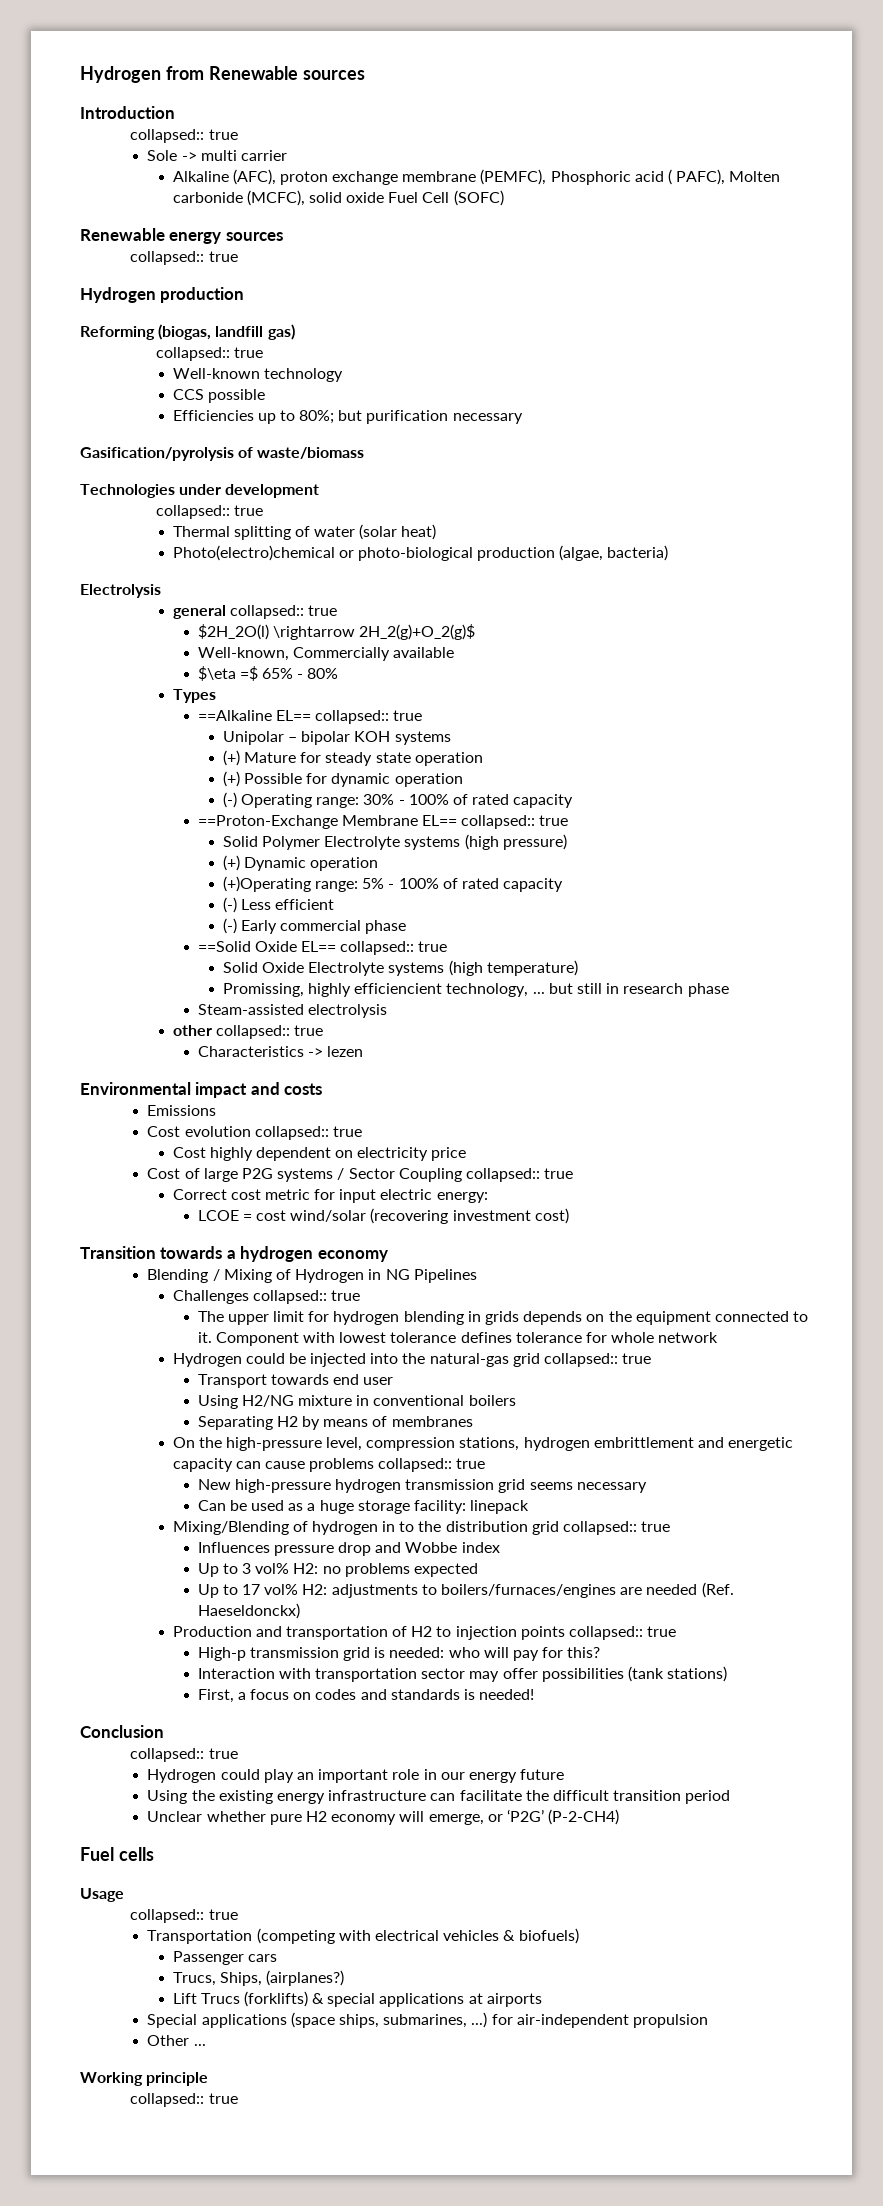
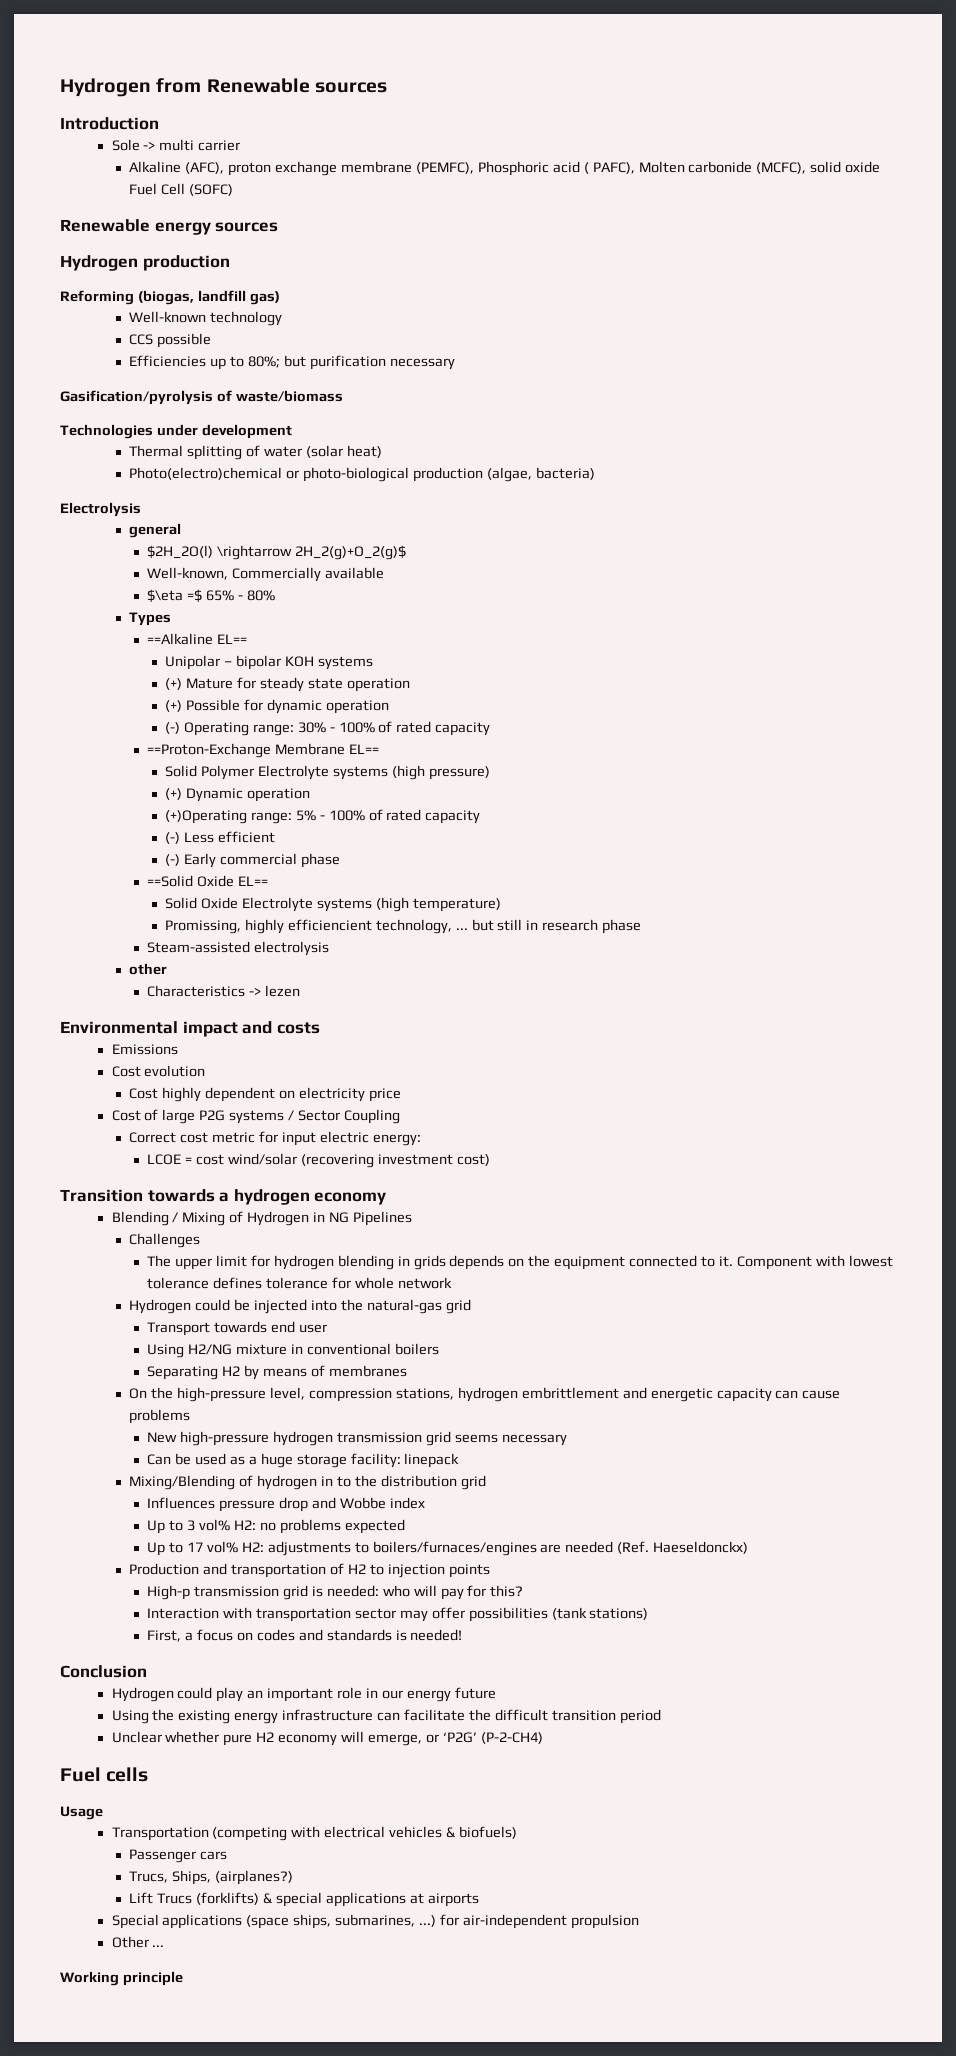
  Introduction
- collapsed:: true
  Renewable energy sources
- collapsed:: true
  Reforming (biogas, landfill gas)
- collapsed:: true
  Technologies under development
- collapsed:: true
- general collapsed:: true
+ general
- ==Alkaline EL== collapsed:: true
+ ==Alkaline EL==
- ==Proton-Exchange Membrane EL== collapsed:: true
+ ==Proton-Exchange Membrane EL==
- ==Solid Oxide EL== collapsed:: true
+ ==Solid Oxide EL==
- other collapsed:: true
+ other
- Cost evolution collapsed:: true
+ Cost evolution
- Cost of large P2G systems / Sector Coupling collapsed:: true
+ Cost of large P2G systems / Sector Coupling
- Challenges collapsed:: true
+ Challenges
- Hydrogen could be injected into the natural-gas grid collapsed:: true
+ Hydrogen could be injected into the natural-gas grid
- On the high-pressure level, compression stations, hydrogen embrittlement and energetic capacity can cause problems collapsed:: true
+ On the high-pressure level, compression stations, hydrogen embrittlement and energetic capacity can cause problems
- Mixing/Blending of hydrogen in to the distribution grid collapsed:: true
+ Mixing/Blending of hydrogen in to the distribution grid
- Production and transportation of H2 to injection points collapsed:: true
+ Production and transportation of H2 to injection points
  Conclusion
- collapsed:: true
  Usage
- collapsed:: true
  Working principle
- collapsed:: true

